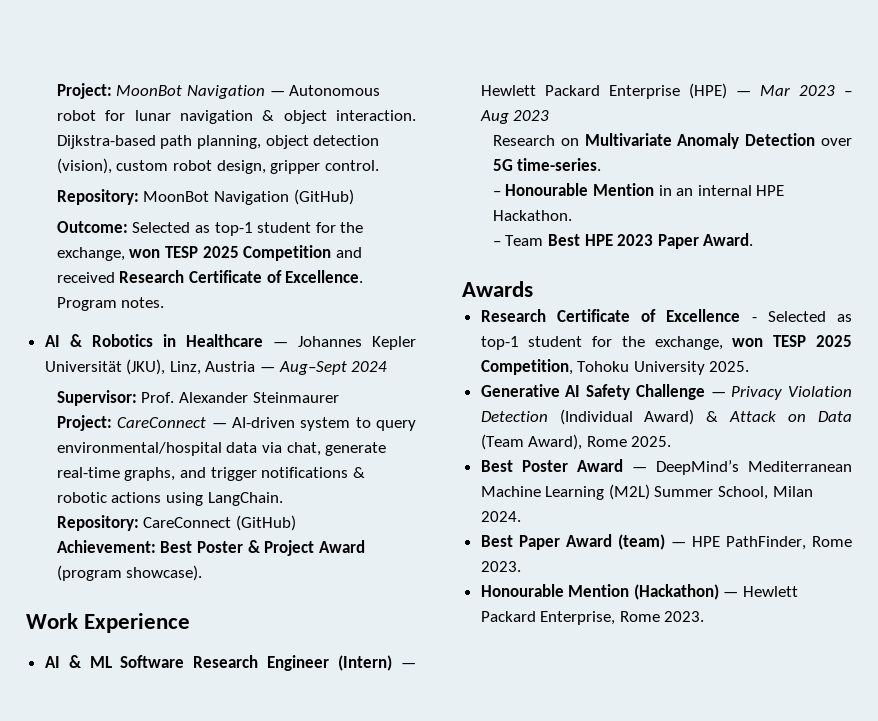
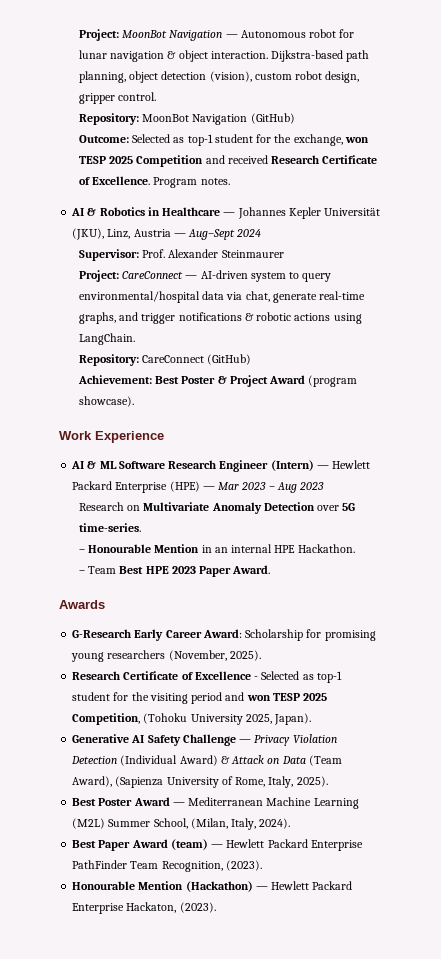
+ G-Research Early Career Award: Scholarship for promising young researchers (November, 2025).
- Research Certificate of Excellence - Selected as top-1 student for the exchange, won TESP 2025 Competition, Tohoku University 2025.
+ Research Certificate of Excellence - Selected as top-1 student for the visiting period and won TESP 2025 Competition, (Tohoku University 2025, Japan).
- Generative AI Safety Challenge — Privacy Violation Detection (Individual Award) & Attack on Data (Team Award), Rome 2025.
+ Generative AI Safety Challenge — Privacy Violation Detection (Individual Award) & Attack on Data (Team Award), (Sapienza University of Rome, Italy, 2025).
- Best Poster Award — DeepMind’s Mediterranean Machine Learning (M2L) Summer School, Milan 2024.
+ Best Poster Award — Mediterranean Machine Learning (M2L) Summer School, (Milan, Italy, 2024).
- Best Paper Award (team) — HPE PathFinder, Rome 2023.
+ Best Paper Award (team) — Hewlett Packard Enterprise PathFinder Team Recognition, (2023).
- Honourable Mention (Hackathon) — Hewlett Packard Enterprise, Rome 2023.
+ Honourable Mention (Hackathon) — Hewlett Packard Enterprise Hackaton, (2023).

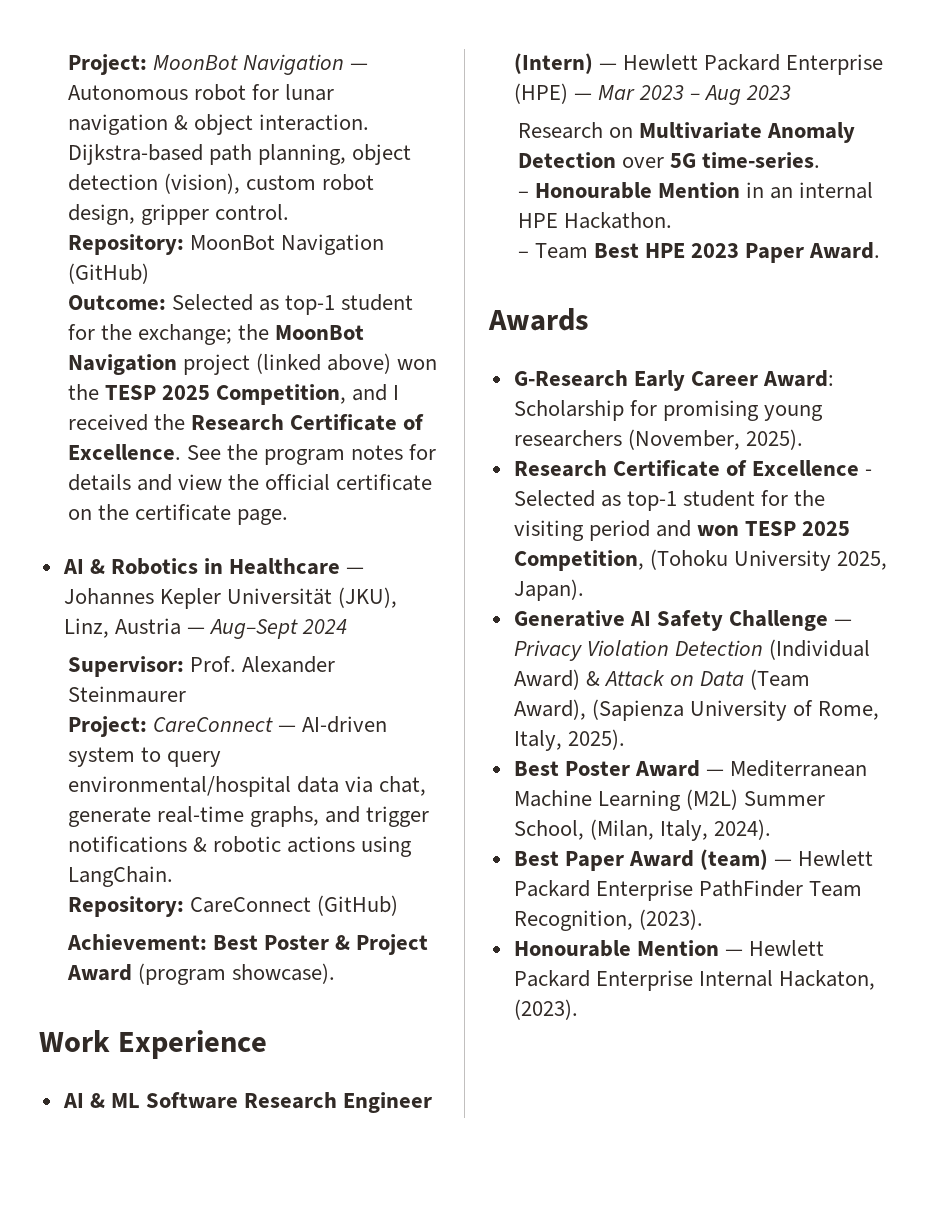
- Outcome: Selected as top-1 student for the exchange, won TESP 2025 Competition and received Research Certificate of Excellence. Program notes.
+ Outcome: Selected as top-1 student for the exchange; the MoonBot Navigation project (linked above) won the TESP 2025 Competition, and I received the Research Certificate of Excellence. See the program notes for details and view the official certificate on the certificate page.
- Honourable Mention (Hackathon) — Hewlett Packard Enterprise Hackaton, (2023).
+ Honourable Mention — Hewlett Packard Enterprise Internal Hackaton, (2023).

